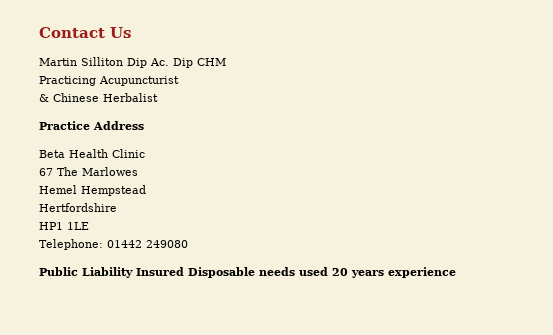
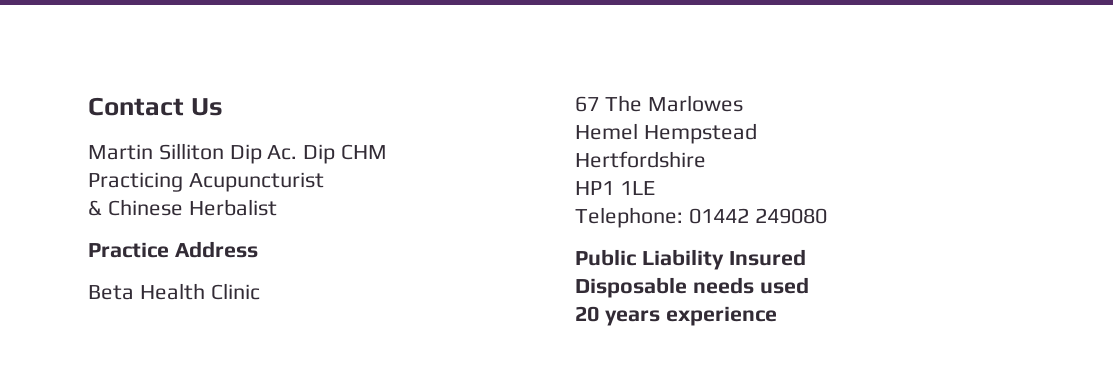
- Public Liability Insured Disposable needs used 20 years experience
+ Public Liability Insured
+ Disposable needs used
+ 20 years experience

